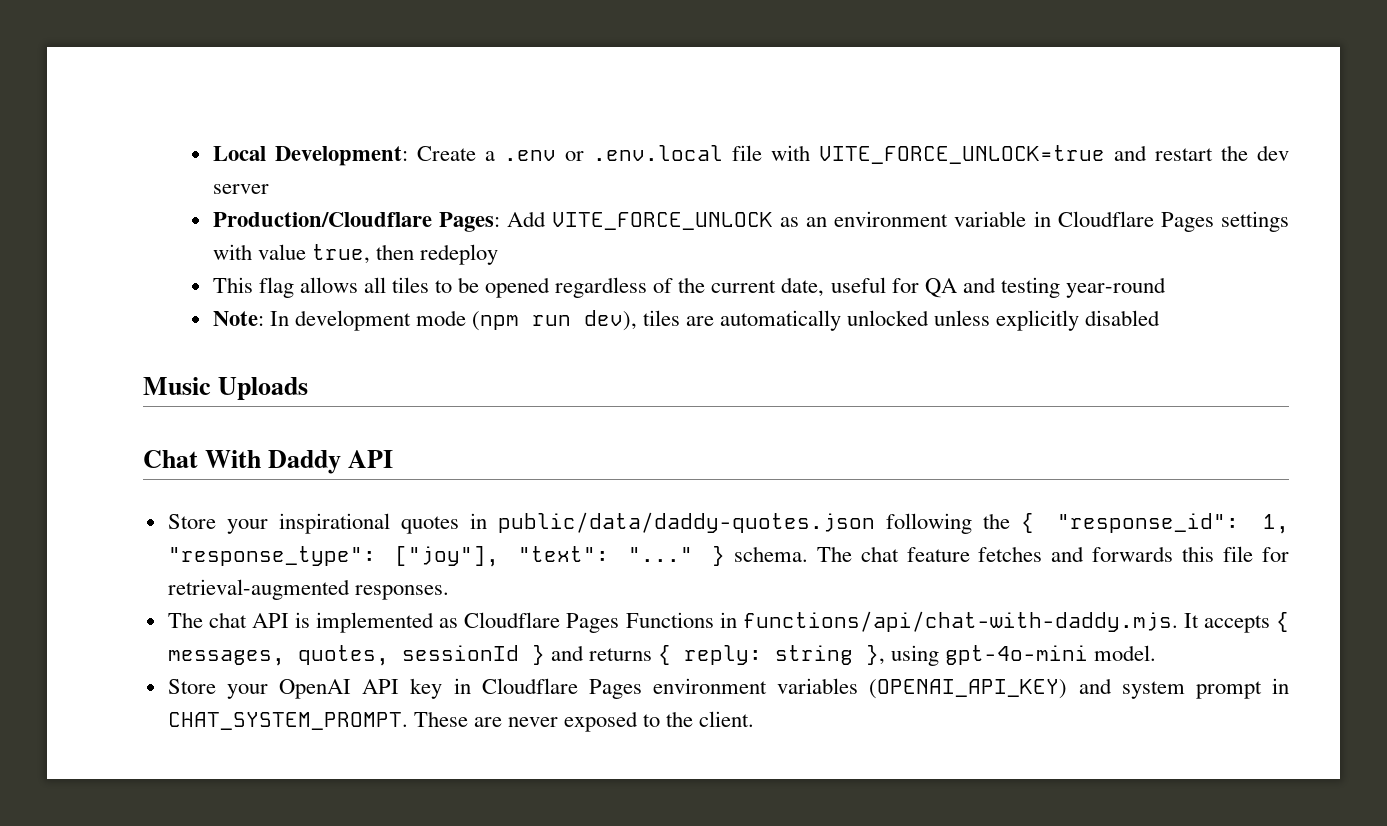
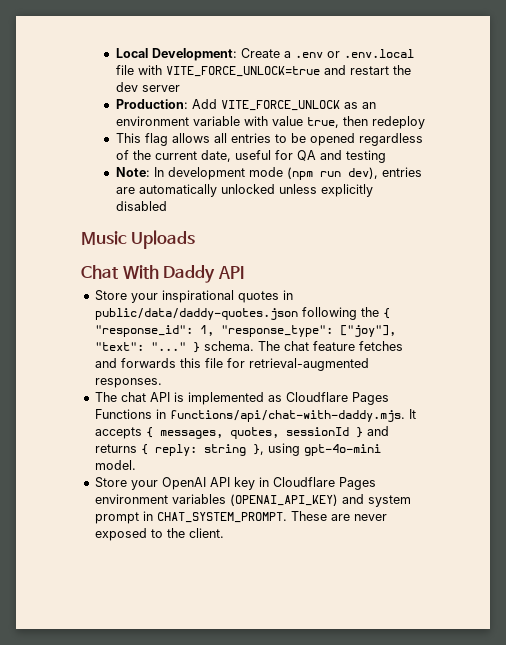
- Production/Cloudflare Pages: Add VITE_FORCE_UNLOCK as an environment variable in Cloudflare Pages settings with value true, then redeploy
+ Production: Add VITE_FORCE_UNLOCK as an environment variable with value true, then redeploy
- This flag allows all tiles to be opened regardless of the current date, useful for QA and testing year-round
+ This flag allows all entries to be opened regardless of the current date, useful for QA and testing
- Note: In development mode (npm run dev), tiles are automatically unlocked unless explicitly disabled
+ Note: In development mode (npm run dev), entries are automatically unlocked unless explicitly disabled

